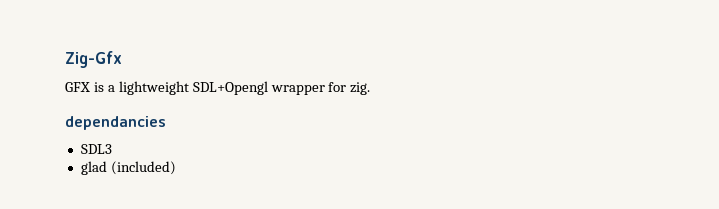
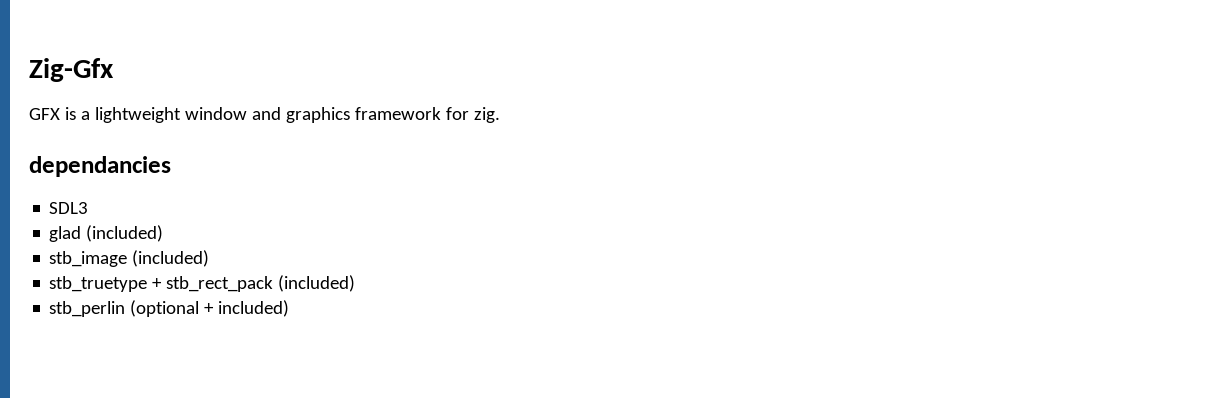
- GFX is a lightweight SDL+Opengl wrapper for zig.
+ GFX is a lightweight window and graphics framework for zig.
+ stb_image (included)
+ stb_truetype + stb_rect_pack (included)
+ stb_perlin (optional + included)

